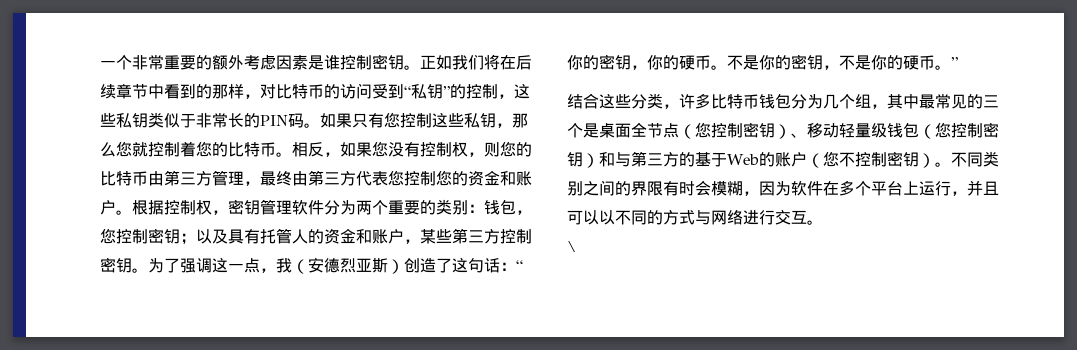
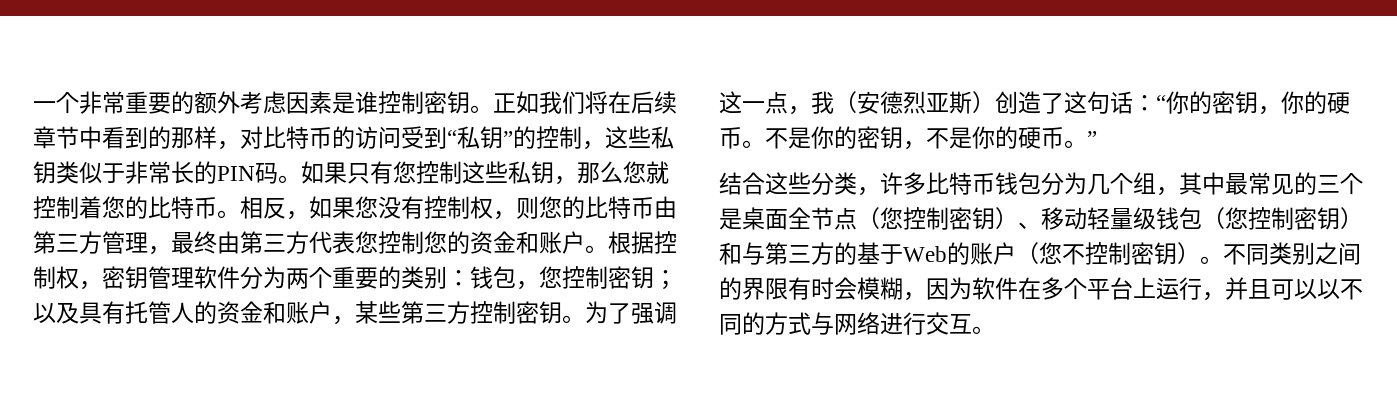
- \

